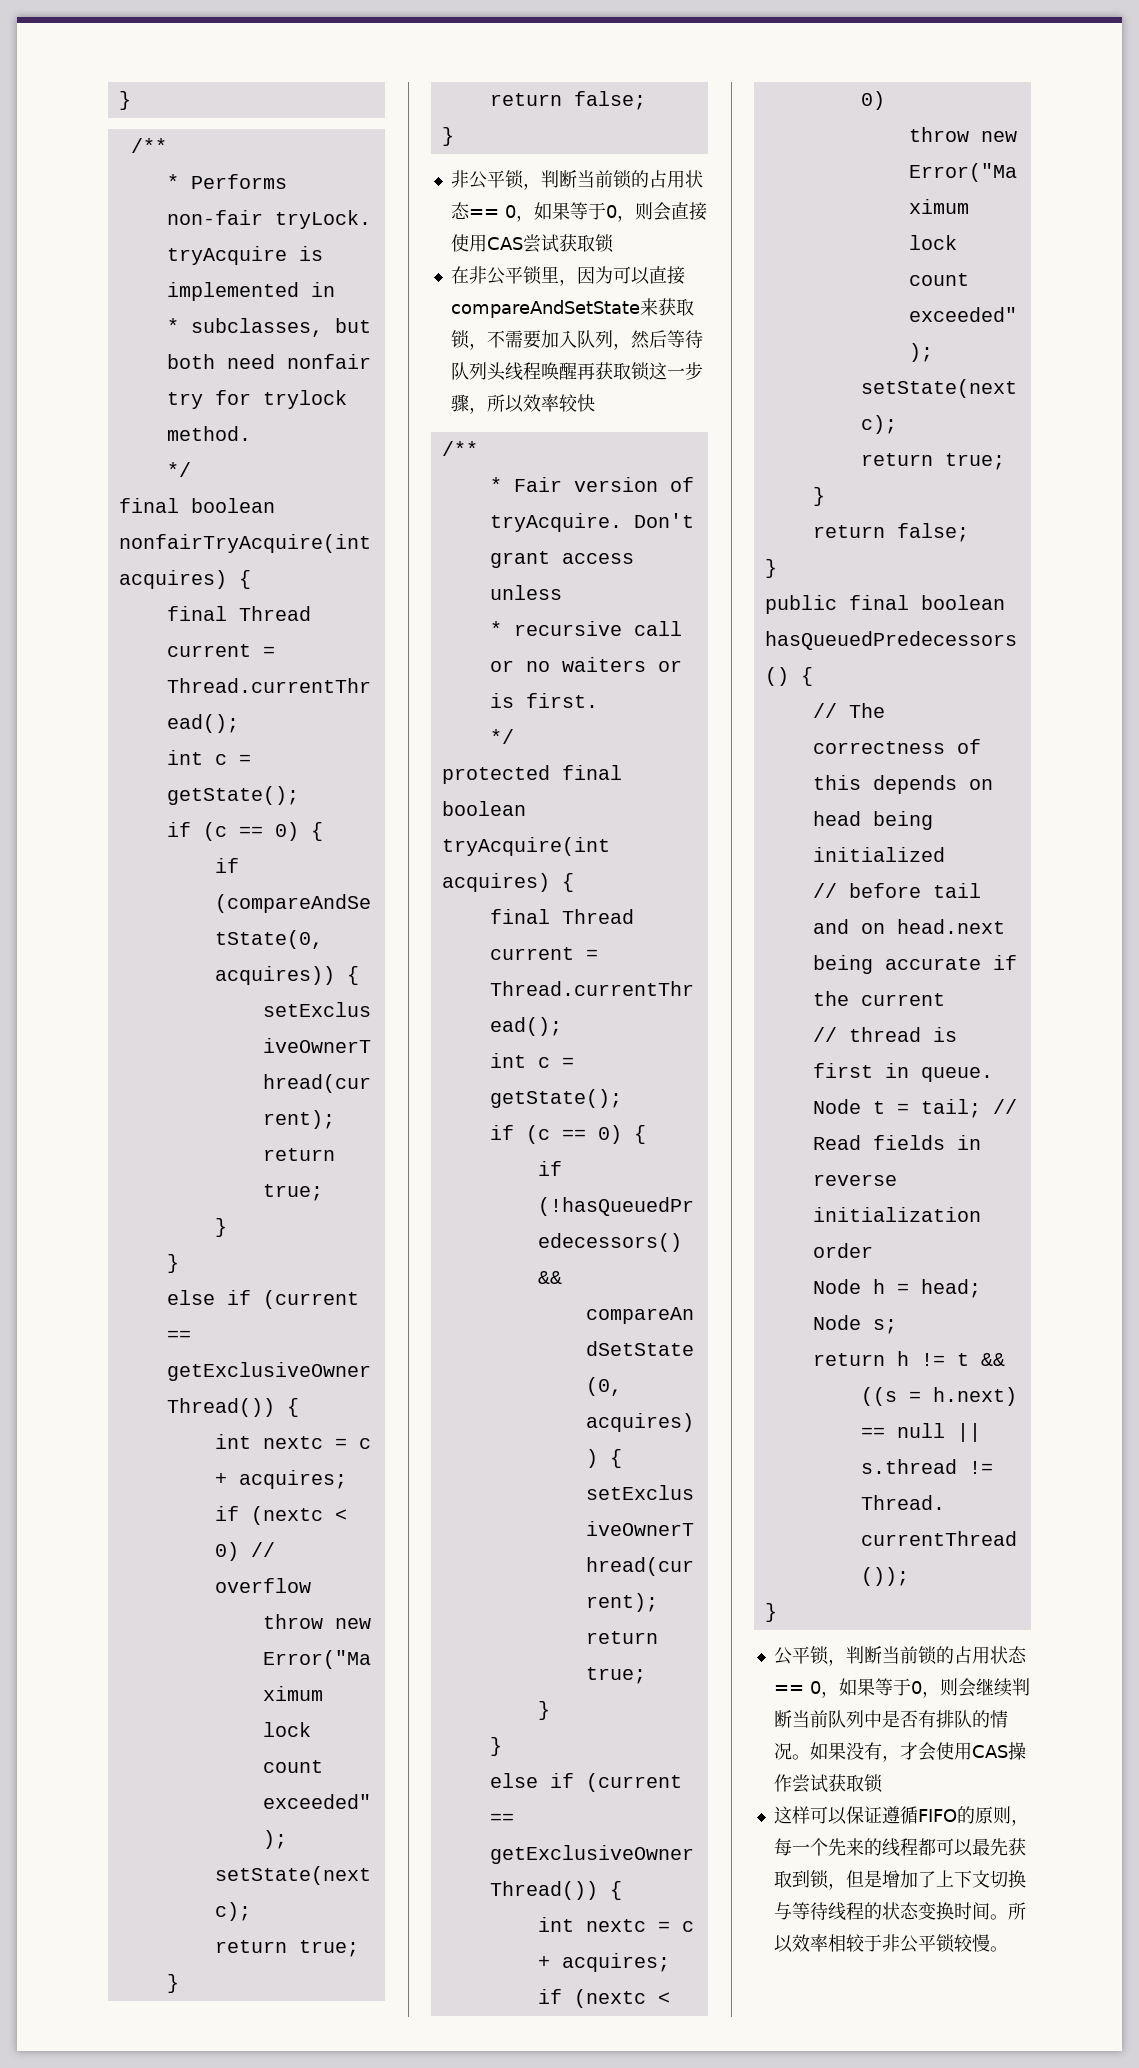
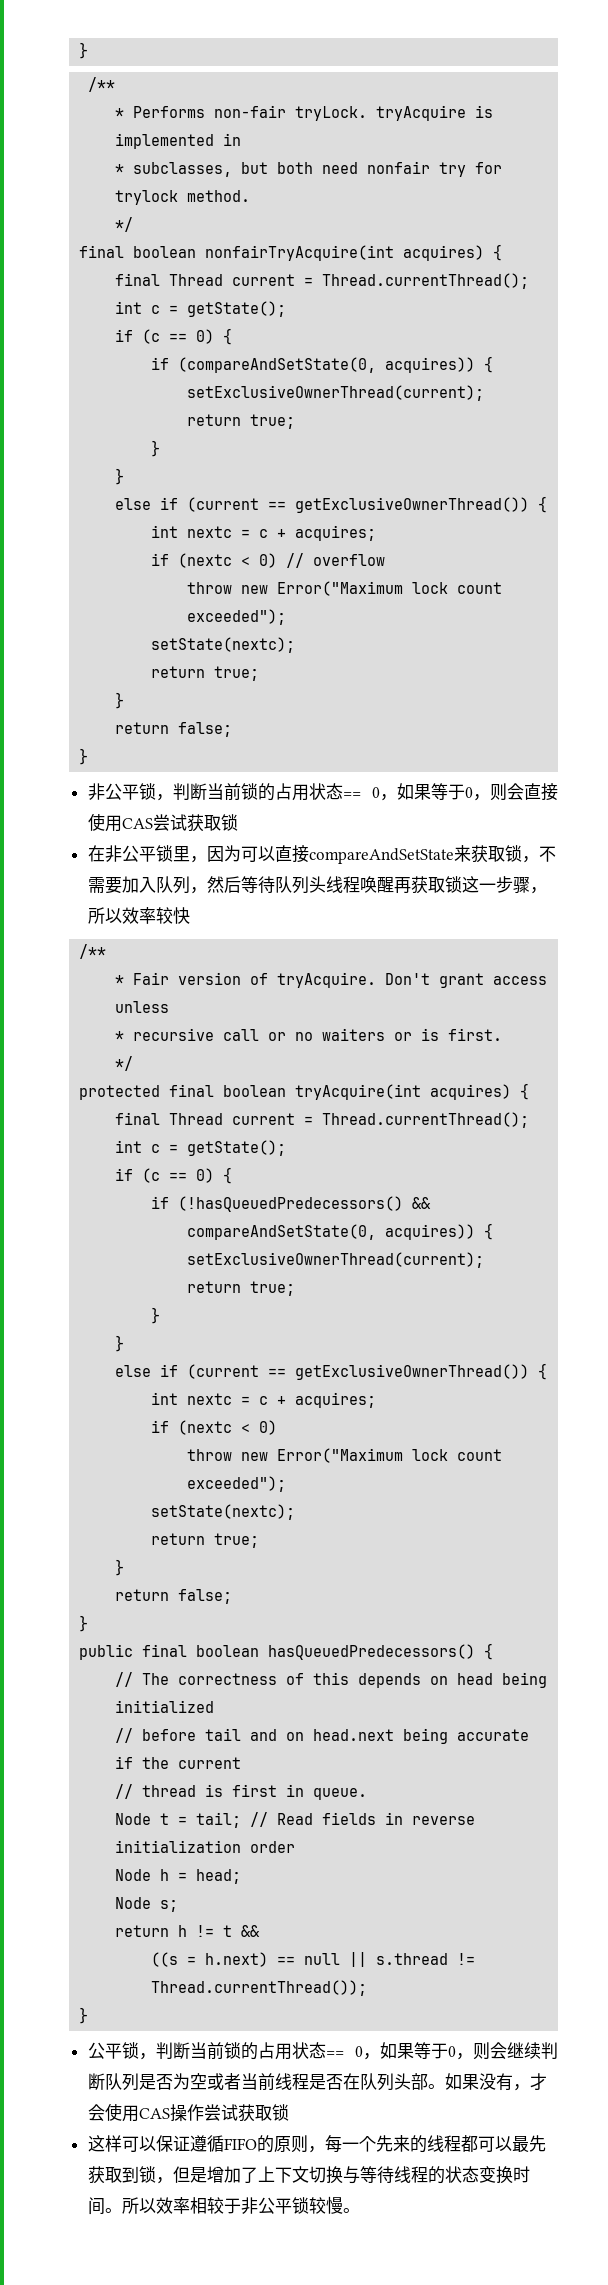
- 公平锁，判断当前锁的占用状态== 0，如果等于0，则会继续判断当前队列中是否有排队的情况。
+ 公平锁，判断当前锁的占用状态== 0，如果等于0，则会继续判断队列是否为空或者当前线程是否在队列头部。

